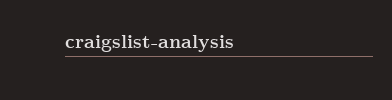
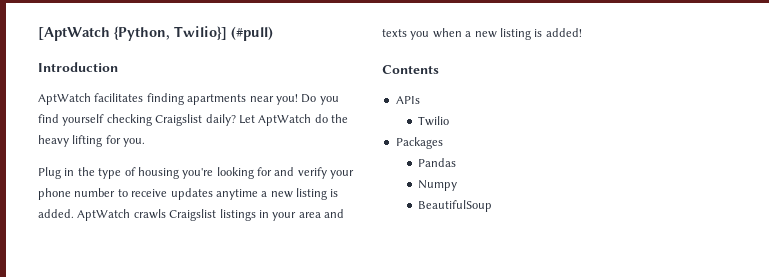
- craigslist-analysis
+ [AptWatch {Python, Twilio}] (#pull)
+ Introduction
+ AptWatch facilitates finding apartments near you! Do you find yourself checking Craigslist daily? Let AptWatch do the heavy lifting for you.
+ Plug in the type of housing you're looking for and verify your phone number to receive updates anytime a new listing is added. AptWatch crawls Craigslist listings in your area and texts you when a new listing is added!
+ Contents
+ APIs
+ Twilio
+ Packages
+ Pandas
+ Numpy
+ BeautifulSoup

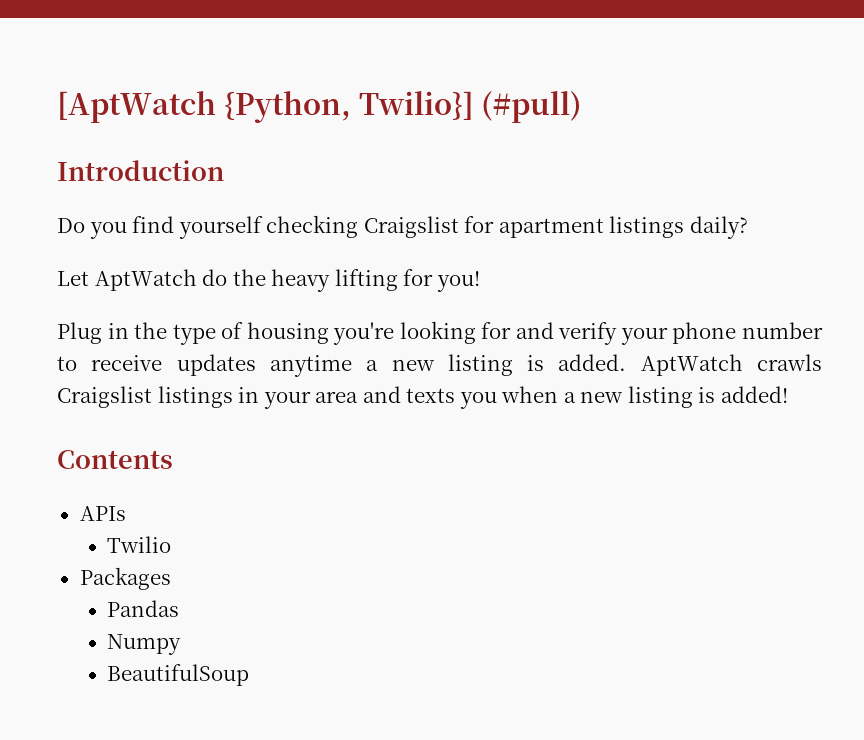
- AptWatch facilitates finding apartments near you! Do you find yourself checking Craigslist daily? Let AptWatch do the heavy lifting for you.
+ Do you find yourself checking Craigslist for apartment listings daily?
+ Let AptWatch do the heavy lifting for you!

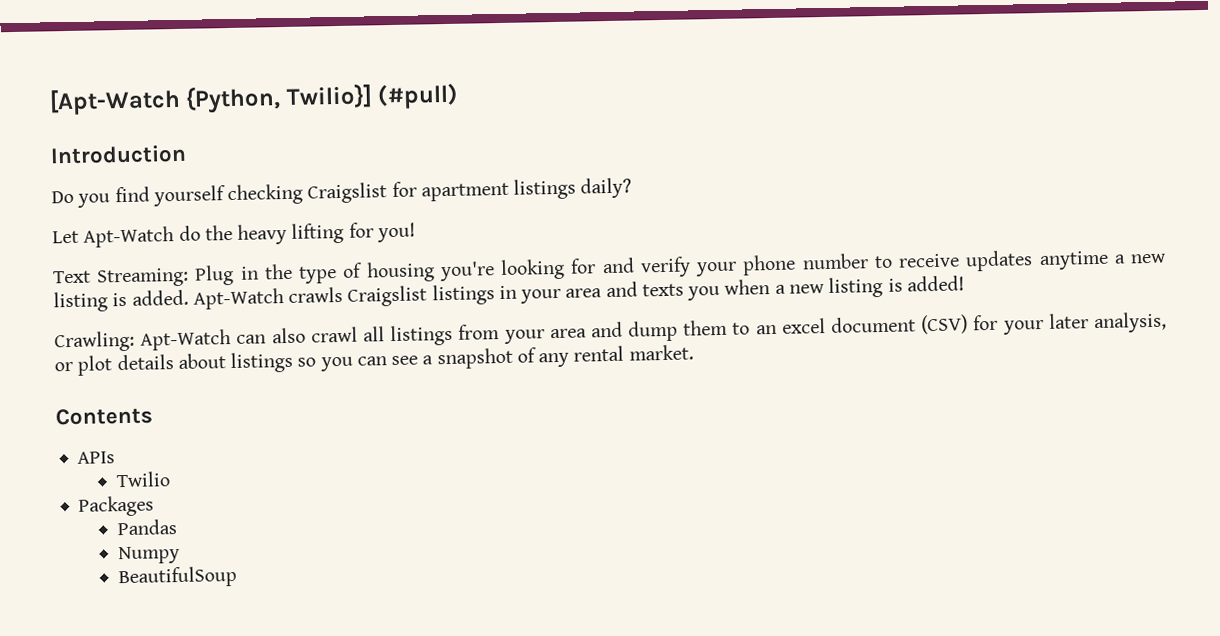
- [AptWatch {Python, Twilio}] (#pull)
+ [Apt-Watch {Python, Twilio}] (#pull)
- Let AptWatch do the heavy lifting for you!
+ Let Apt-Watch do the heavy lifting for you!
- Plug in the type of housing you're looking for and verify your phone number to receive updates anytime a new listing is added.
+ Text Streaming: Plug in the type of housing you're looking for and verify your phone number to receive updates anytime a new listing is added.
- AptWatch crawls Craigslist listings in your area and texts you when a new listing is added!
+ Apt-Watch crawls Craigslist listings in your area and texts you when a new listing is added!
+ Crawling: Apt-Watch can also crawl all listings from your area and dump them to an excel document (CSV) for your later analysis, or plot details about listings so you can see a snapshot of any rental market.

